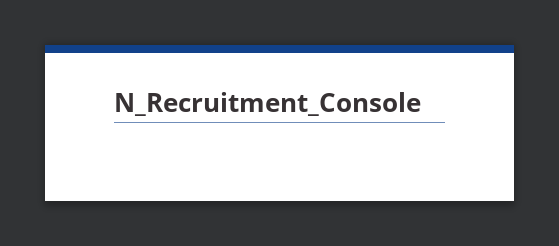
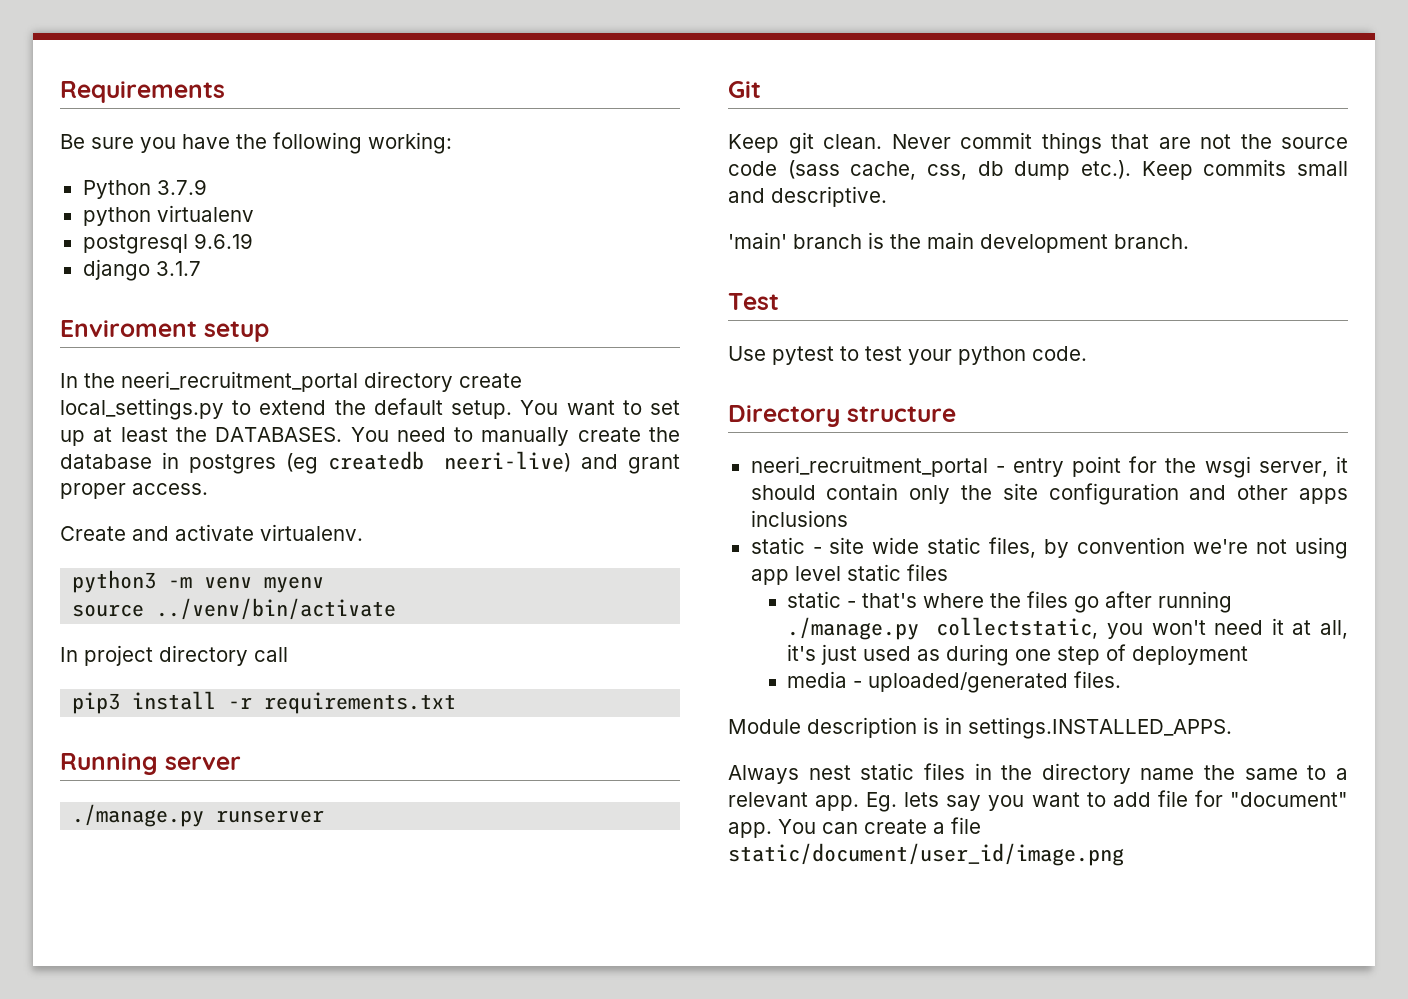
- N_Recruitment_Console
+ Requirements
+ Be sure you have the following working:
+ Python 3.7.9
+ python virtualenv
+ postgresql 9.6.19
+ django 3.1.7
+ Enviroment setup
+ In the neeri_recruitment_portal directory create local_settings.py to extend the default setup. You want to set up at least the DATABASES. You need to manually create the database in postgres (eg createdb neeri-live) and grant proper access.
+ Create and activate virtualenv.
+ python3 -m venv myenv
+ source ../venv/bin/activate
+ In project directory call
+ pip3 install -r requirements.txt
+ Running server
+ ./manage.py runserver
+ Git
+ Keep git clean. Never commit things that are not the source code (sass cache, css, db dump etc.). Keep commits small and descriptive.
+ 'main' branch is the main development branch.
+ Test
+ Use pytest to test your python code.
+ Directory structure
+ neeri_recruitment_portal - entry point for the wsgi server, it should contain only the site configuration and other apps inclusions
+ static - site wide static files, by convention we're not using app level static files
+ static - that's where the files go after running ./manage.py collectstatic, you won't need it at all, it's just used as during one step of deployment
+ media - uploaded/generated files.
+ Module description is in settings.INSTALLED_APPS.
+ Always nest static files in the directory name the same to a relevant app. Eg. lets say you want to add file for "document" app. You can create a file static/document/user_id/image.png

